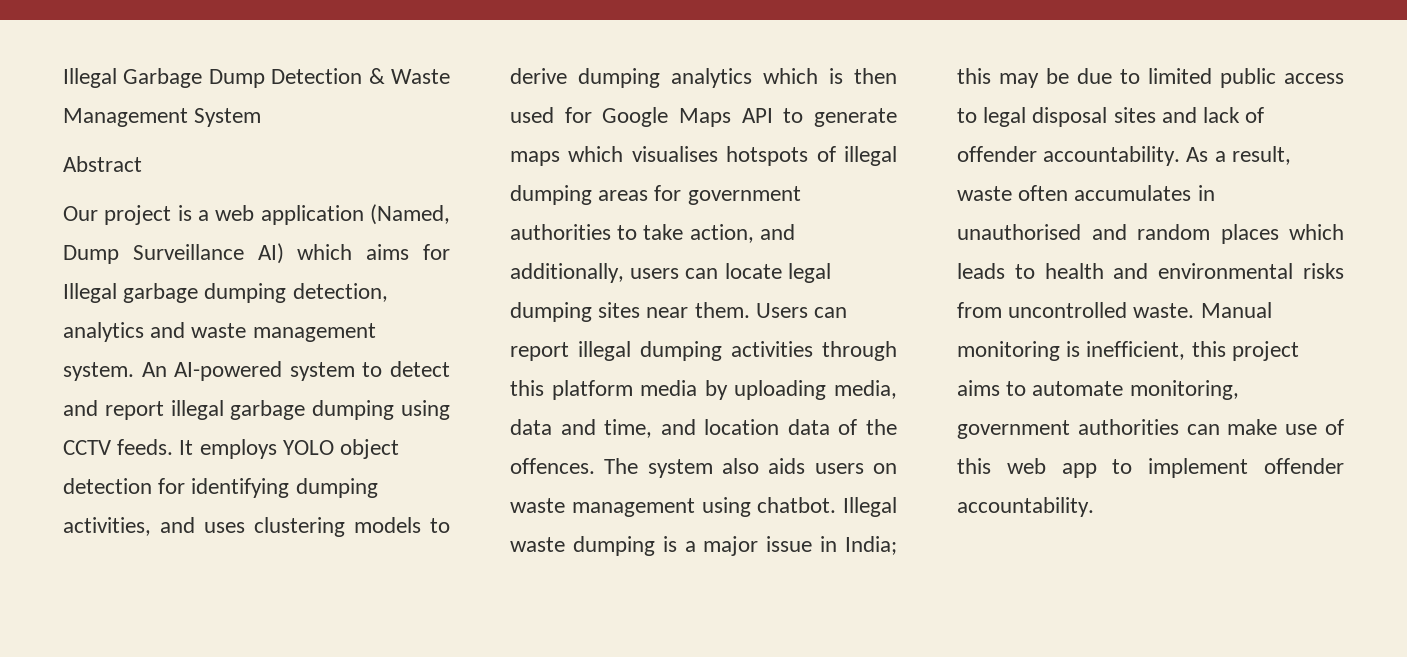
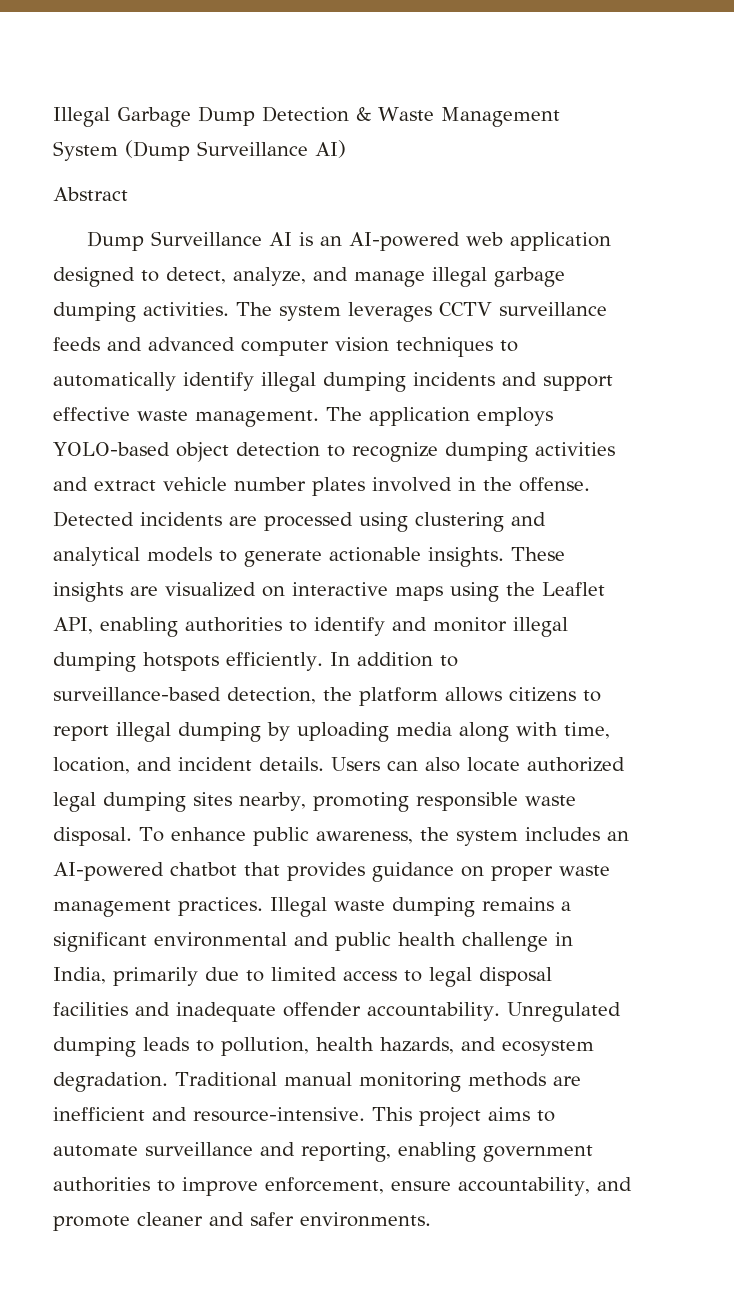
- Illegal Garbage Dump Detection & Waste Management System
+ Illegal Garbage Dump Detection & Waste Management System (Dump Surveillance AI)
  Abstract
- Our project is a web application (Named, Dump Surveillance AI) which aims for Illegal garbage dumping detection, analytics and waste management system. An AI-powered system to detect and report illegal garbage dumping using CCTV feeds. It employs YOLO object detection for identifying dumping activities, and uses clustering models to derive dumping analytics which is then used for Google Maps API to generate maps which visualises hotspots of illegal dumping areas for government authorities to take action, and additionally, users can locate legal dumping sites near them. Users can report illegal dumping activities through this platform media by uploading media, data and time, and location data of the offences. The system also aids users on waste management using chatbot. Illegal waste dumping is a major issue in India; this may be due to limited public access to legal disposal sites and lack of offender accountability. As a result, waste often accumulates in unauthorised and random places which leads to health and environmental risks from uncontrolled waste. Manual monitoring is inefficient, this project aims to automate monitoring, government authorities can make use of this web app to implement offender accountability.
+ Dump Surveillance AI is an AI-powered web application designed to detect, analyze, and manage illegal garbage dumping activities. The system leverages CCTV surveillance feeds and advanced computer vision techniques to automatically identify illegal dumping incidents and support effective waste management. The application employs YOLO-based object detection to recognize dumping activities and extract vehicle number plates involved in the offense. Detected incidents are processed using clustering and analytical models to generate actionable insights. These insights are visualized on interactive maps using the Leaflet API, enabling authorities to identify and monitor illegal dumping hotspots efficiently. In addition to surveillance-based detection, the platform allows citizens to report illegal dumping by uploading media along with time, location, and incident details. Users can also locate authorized legal dumping sites nearby, promoting responsible waste disposal. To enhance public awareness, the system includes an AI-powered chatbot that provides guidance on proper waste management practices. Illegal waste dumping remains a significant environmental and public health challenge in India, primarily due to limited access to legal disposal facilities and inadequate offender accountability. Unregulated dumping leads to pollution, health hazards, and ecosystem degradation. Traditional manual monitoring methods are inefficient and resource-intensive. This project aims to automate surveillance and reporting, enabling government authorities to improve enforcement, ensure accountability, and promote cleaner and safer environments.

